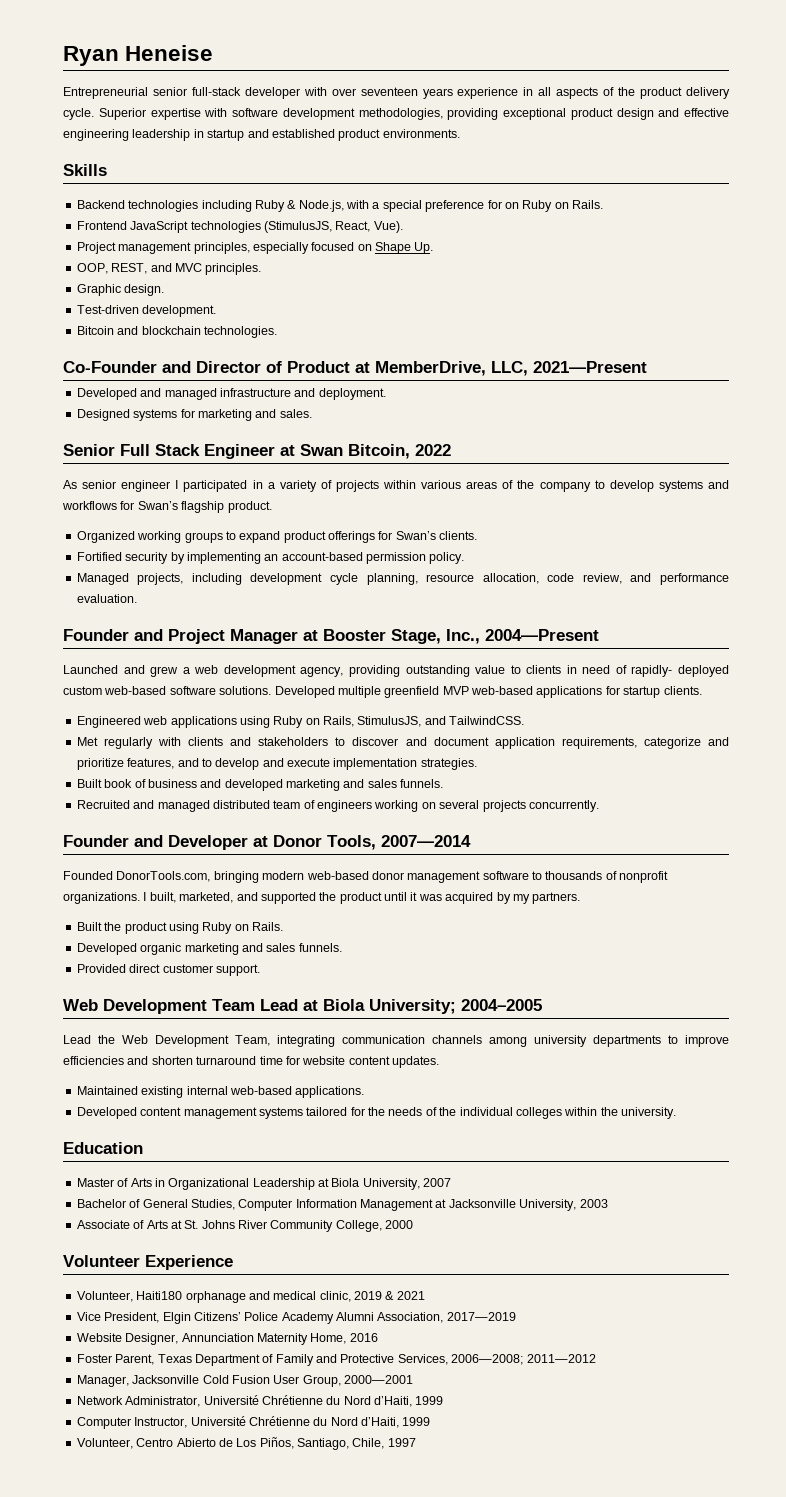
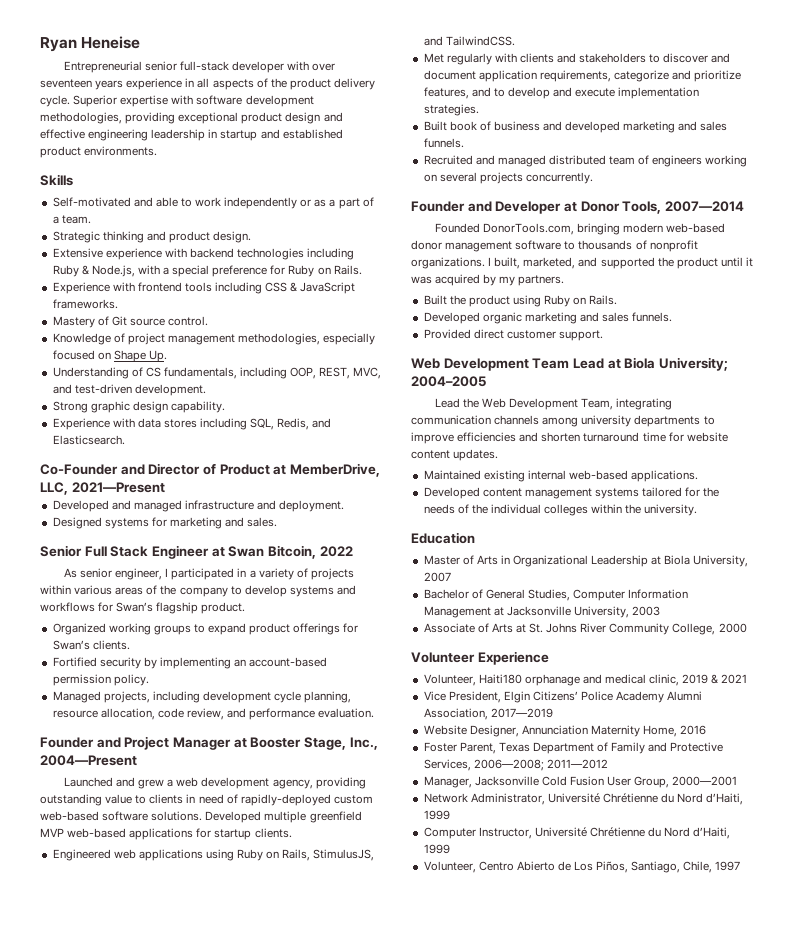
- Backend technologies including Ruby & Node.js, with a special preference for on Ruby on Rails.
- Frontend JavaScript technologies (StimulusJS, React, Vue).
- Project management principles, especially focused on Shape Up.
+ Self-motivated and able to work independently or as a part of a team.
+ Strategic thinking and product design.
+ Extensive experience with backend technologies including Ruby & Node.js, with a special preference for Ruby on Rails.
+ Experience with frontend tools including CSS & JavaScript frameworks.
+ Mastery of Git source control.
+ Knowledge of project management methodologies, especially focused on Shape Up.
- OOP, REST, and MVC principles.
- Graphic design.
- Test-driven development.
- Bitcoin and blockchain technologies.
+ Understanding of CS fundamentals, including OOP, REST, MVC, and test-driven development.
+ Strong graphic design capability.
+ Experience with data stores including SQL, Redis, and Elasticsearch.
- As senior engineer I participated in a variety of projects within various areas of the company to develop systems and workflows for Swan’s flagship product.
+ As senior engineer, I participated in a variety of projects within various areas of the company to develop systems and workflows for Swan’s flagship product.
- Launched and grew a web development agency, providing outstanding value to clients in need of rapidly- deployed custom web-based software solutions.
+ Launched and grew a web development agency, providing outstanding value to clients in need of rapidly-deployed custom web-based software solutions.

